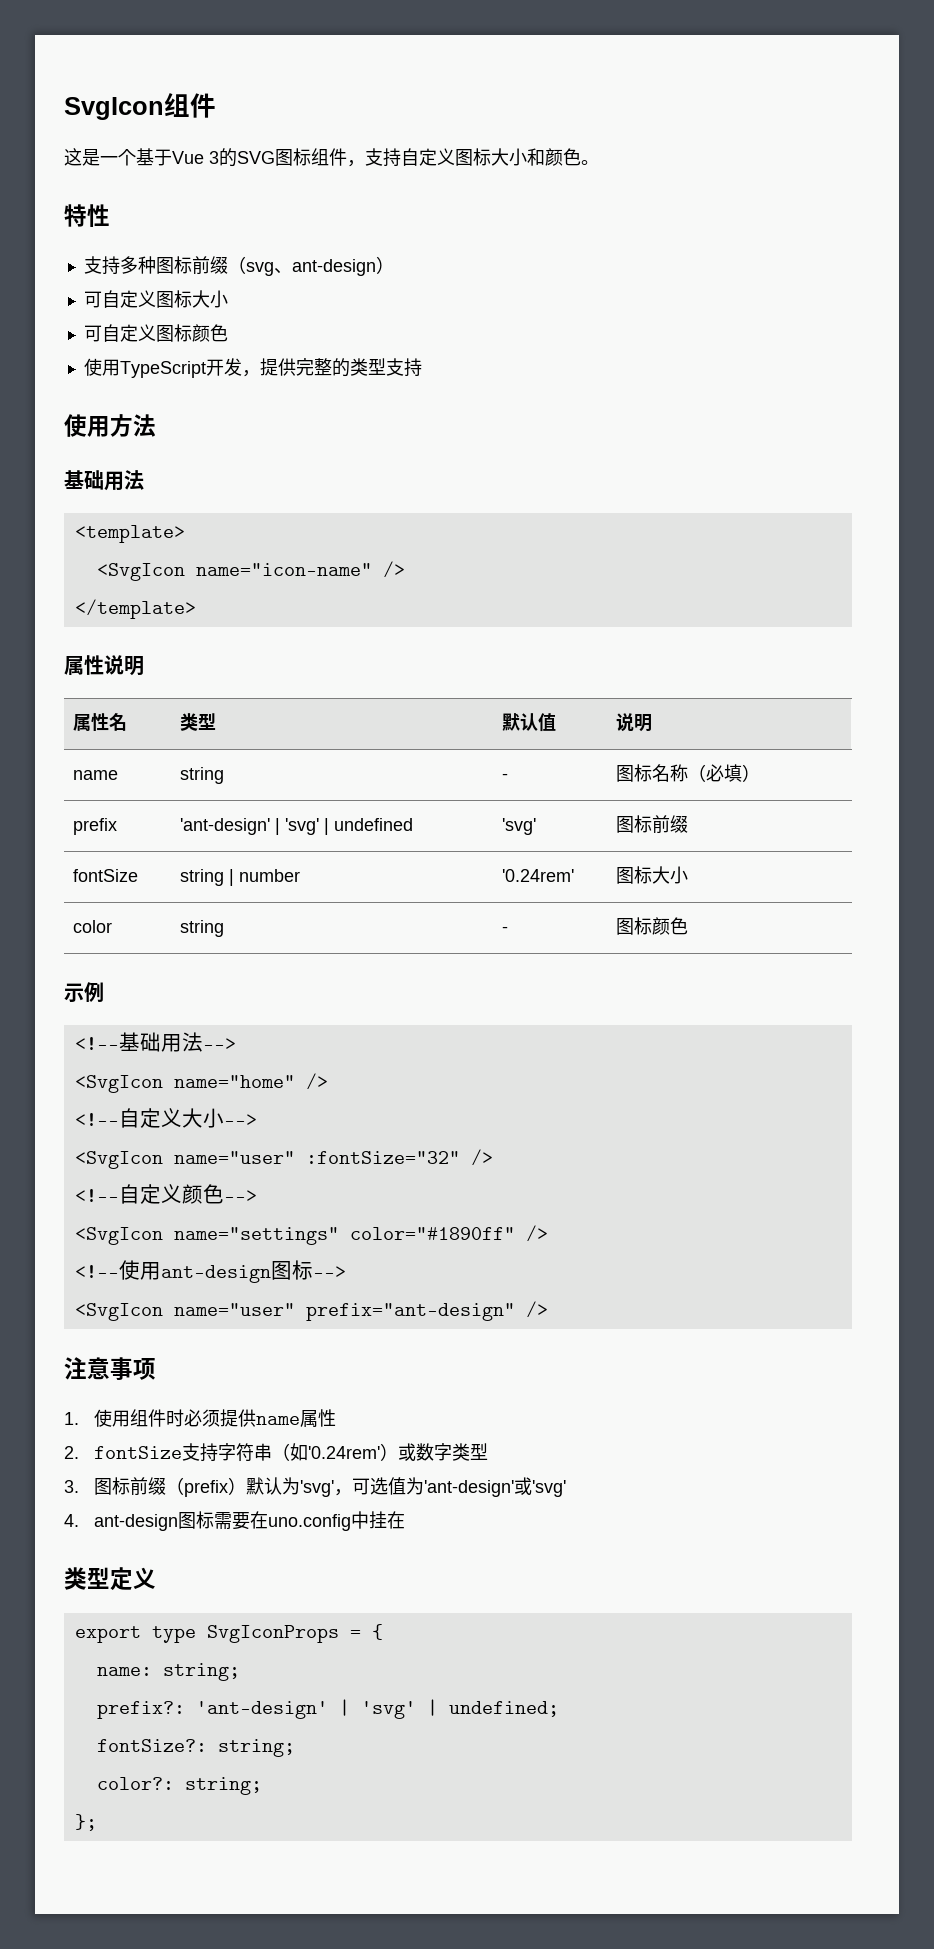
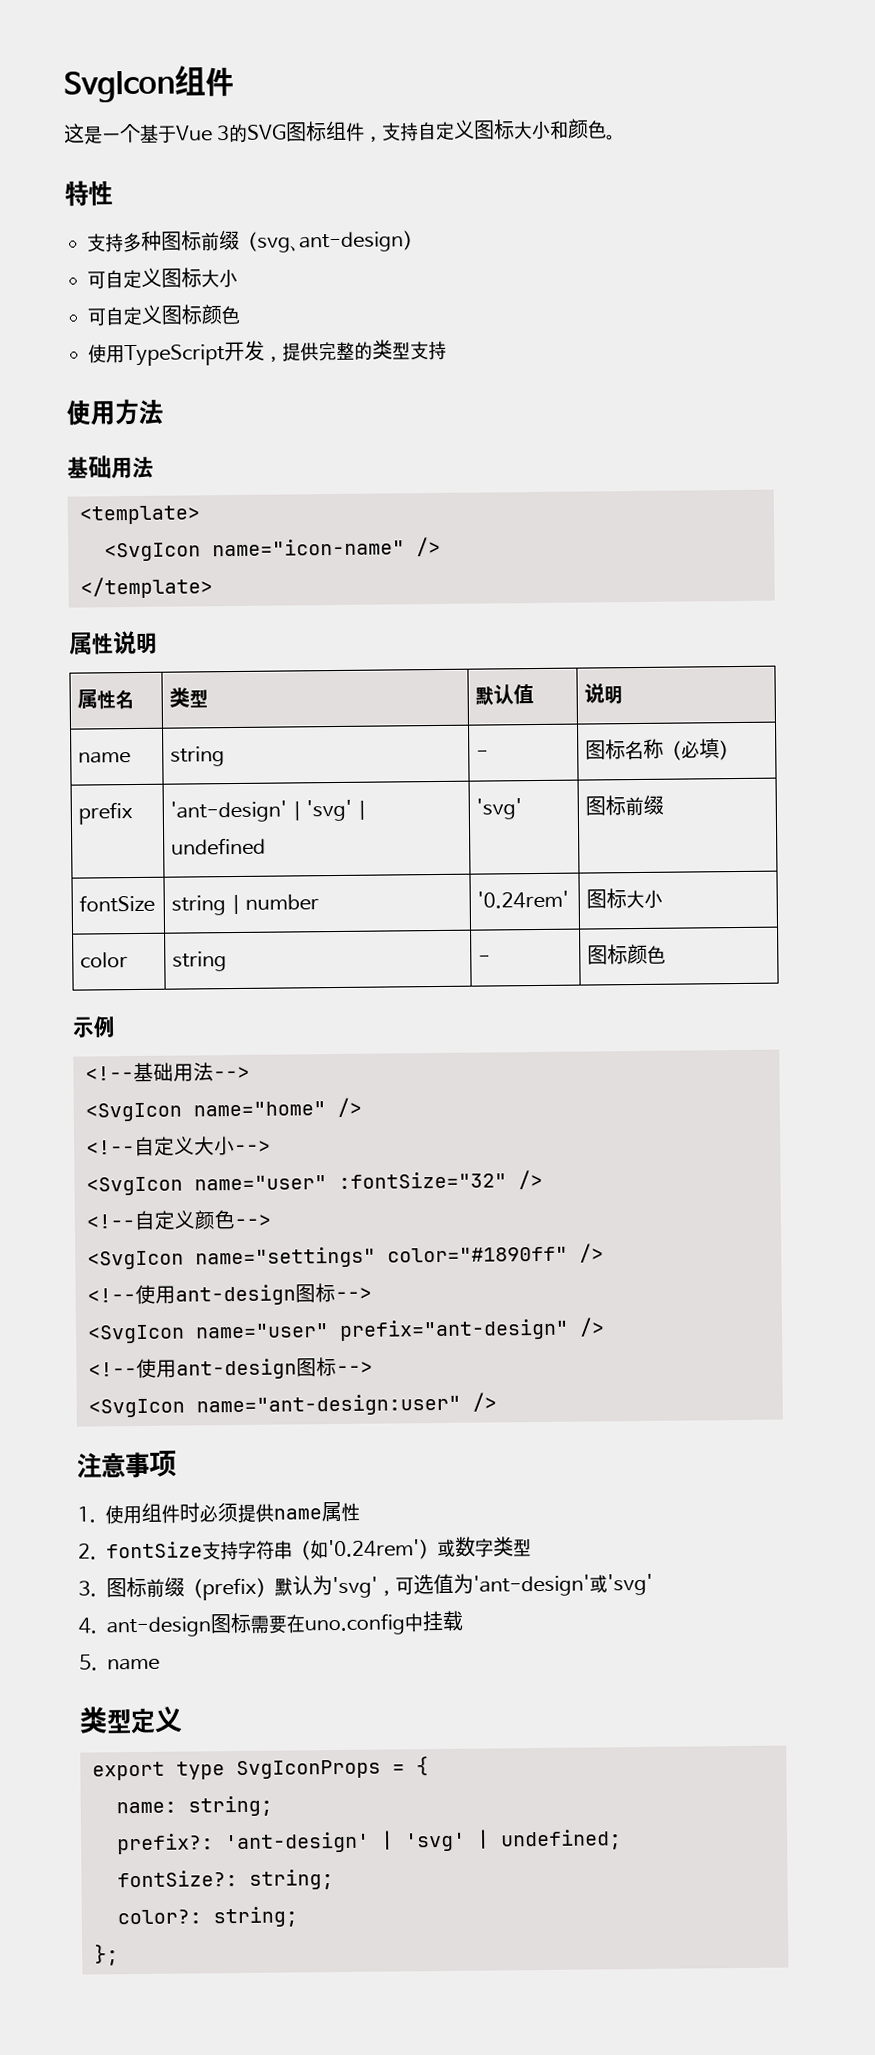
  <SvgIcon name="user" prefix="ant-design" />
+ <!--使用ant-design图标-->
+ <SvgIcon name="ant-design:user" />
- 4. ant-design图标需要在uno.config中挂在
+ 4. ant-design图标需要在uno.config中挂载
+ 5. name

